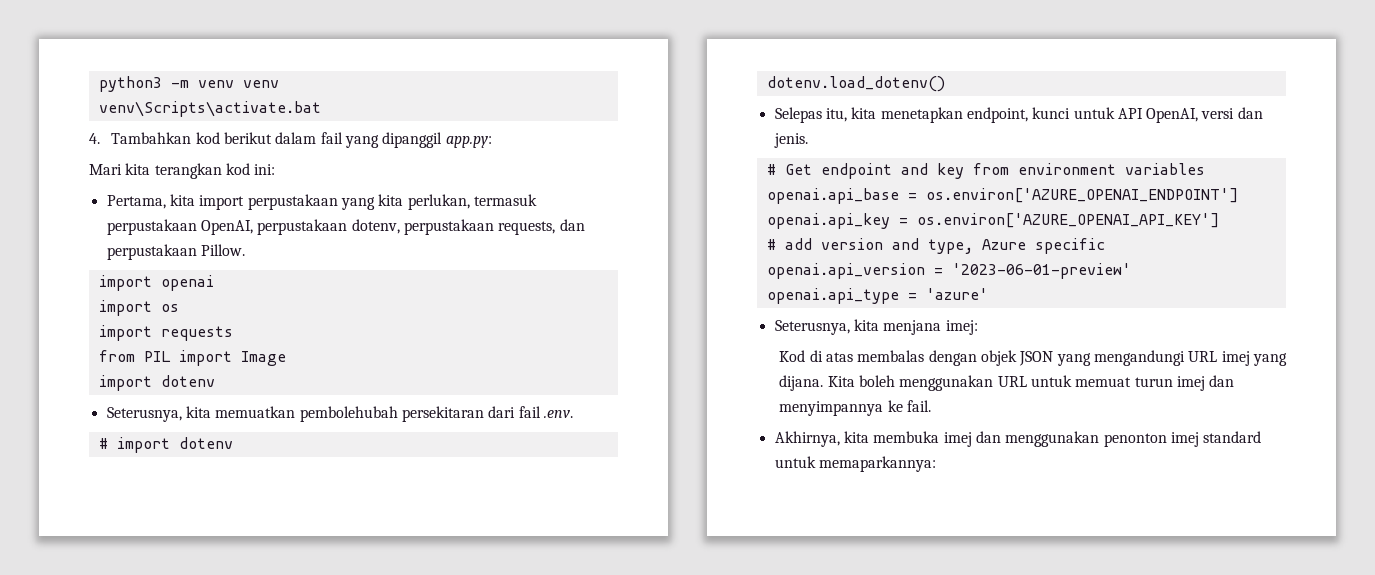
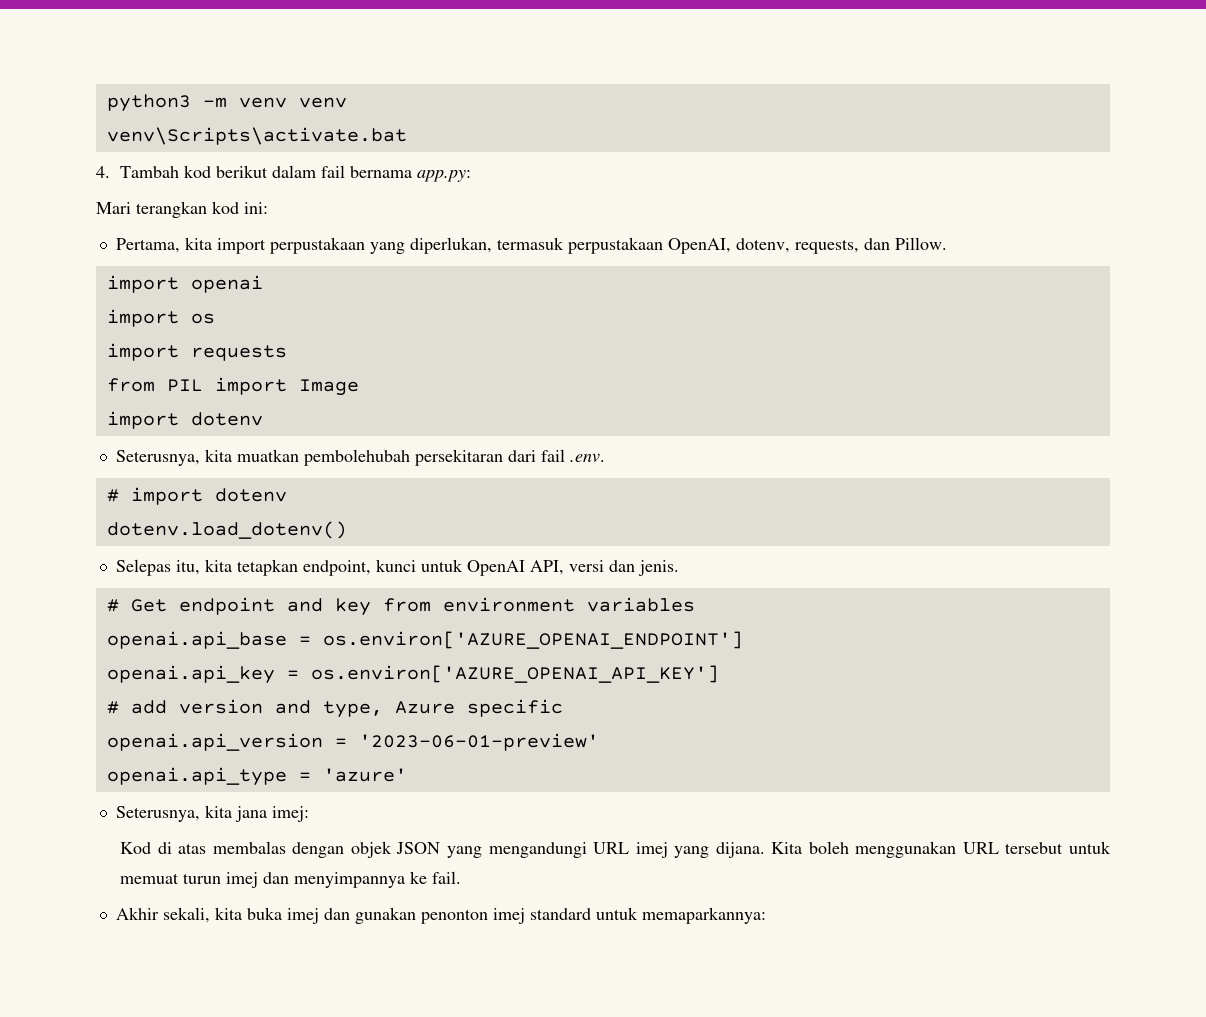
- 4. Tambahkan kod berikut dalam fail yang dipanggil app.py:
+ 4. Tambah kod berikut dalam fail bernama app.py:
- Mari kita terangkan kod ini:
+ Mari terangkan kod ini:
- Pertama, kita import perpustakaan yang kita perlukan, termasuk perpustakaan OpenAI, perpustakaan dotenv, perpustakaan requests, dan perpustakaan Pillow.
+ Pertama, kita import perpustakaan yang diperlukan, termasuk perpustakaan OpenAI, dotenv, requests, dan Pillow.
- Seterusnya, kita memuatkan pembolehubah persekitaran dari fail .env.
+ Seterusnya, kita muatkan pembolehubah persekitaran dari fail .env.
- Selepas itu, kita menetapkan endpoint, kunci untuk API OpenAI, versi dan jenis.
+ Selepas itu, kita tetapkan endpoint, kunci untuk OpenAI API, versi dan jenis.
- Seterusnya, kita menjana imej:
+ Seterusnya, kita jana imej:
- Kita boleh menggunakan URL untuk memuat turun imej dan menyimpannya ke fail.
+ Kita boleh menggunakan URL tersebut untuk memuat turun imej dan menyimpannya ke fail.
- Akhirnya, kita membuka imej dan menggunakan penonton imej standard untuk memaparkannya:
+ Akhir sekali, kita buka imej dan gunakan penonton imej standard untuk memaparkannya:

